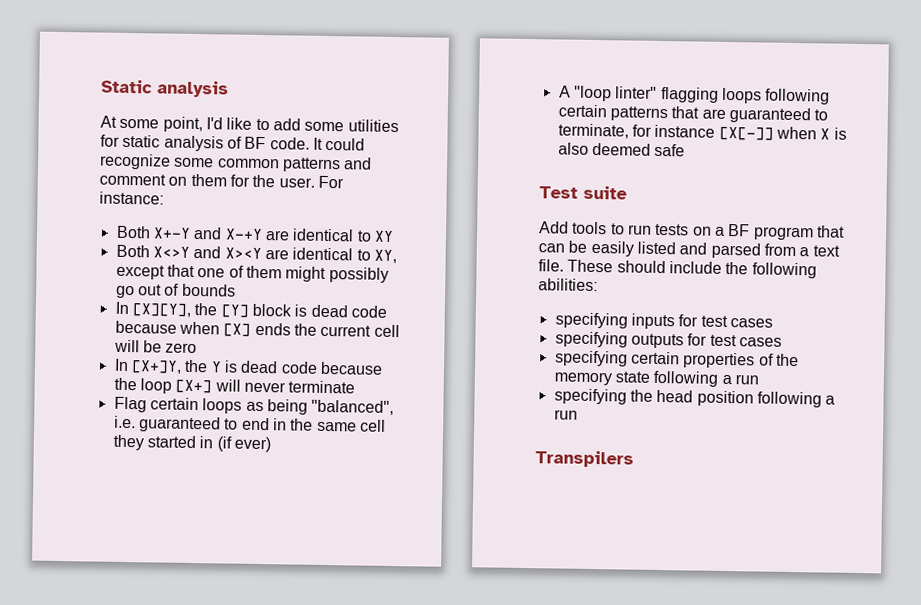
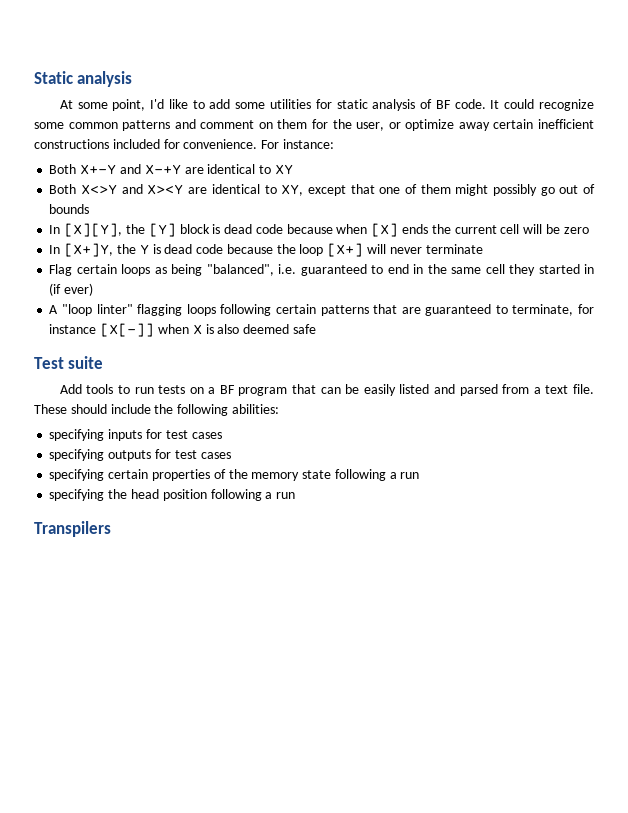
- It could recognize some common patterns and comment on them for the user.
+ It could recognize some common patterns and comment on them for the user, or optimize away certain inefficient constructions included for convenience.

